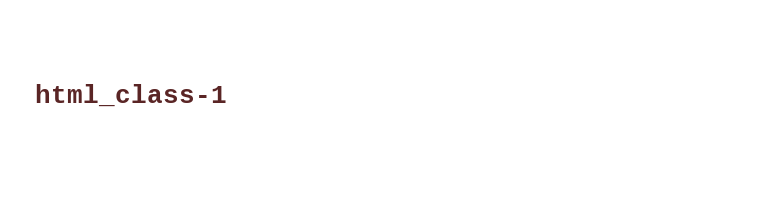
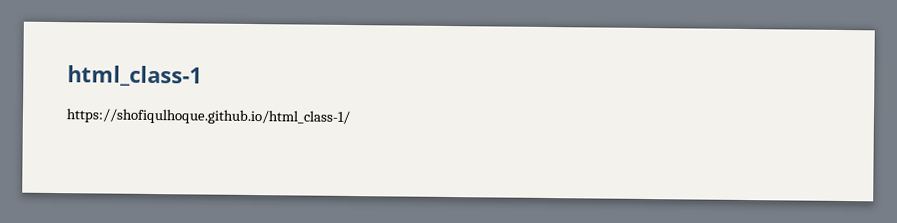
+ https://shofiqulhoque.github.io/html_class-1/

